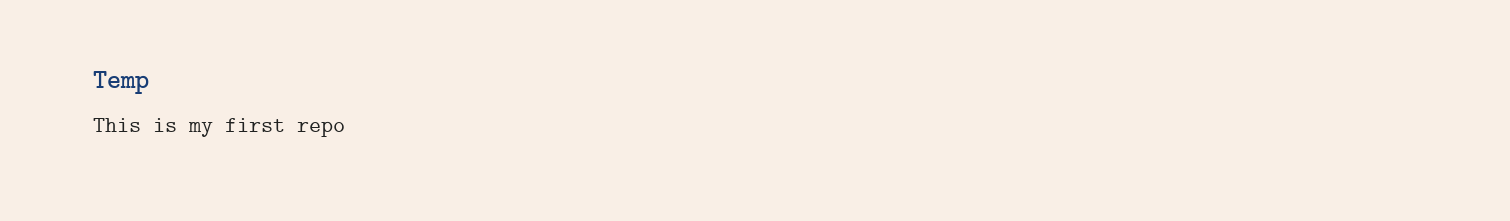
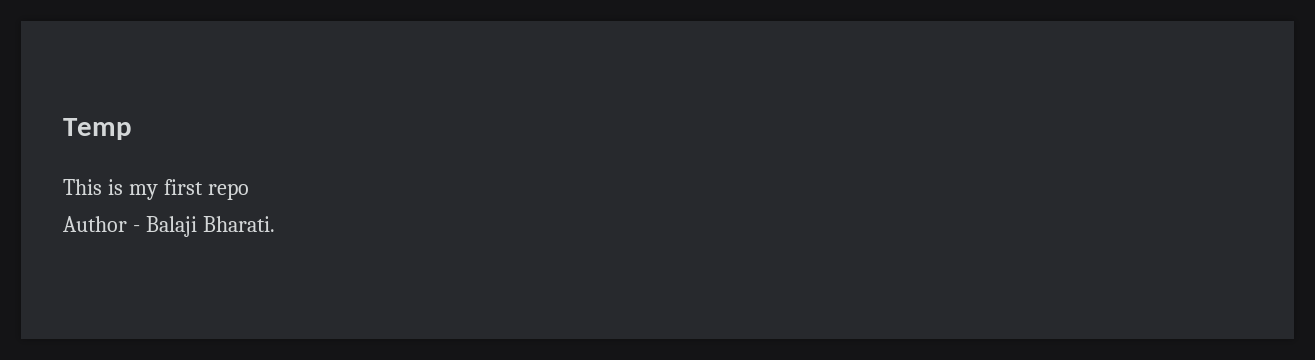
+ Author - Balaji Bharati.

